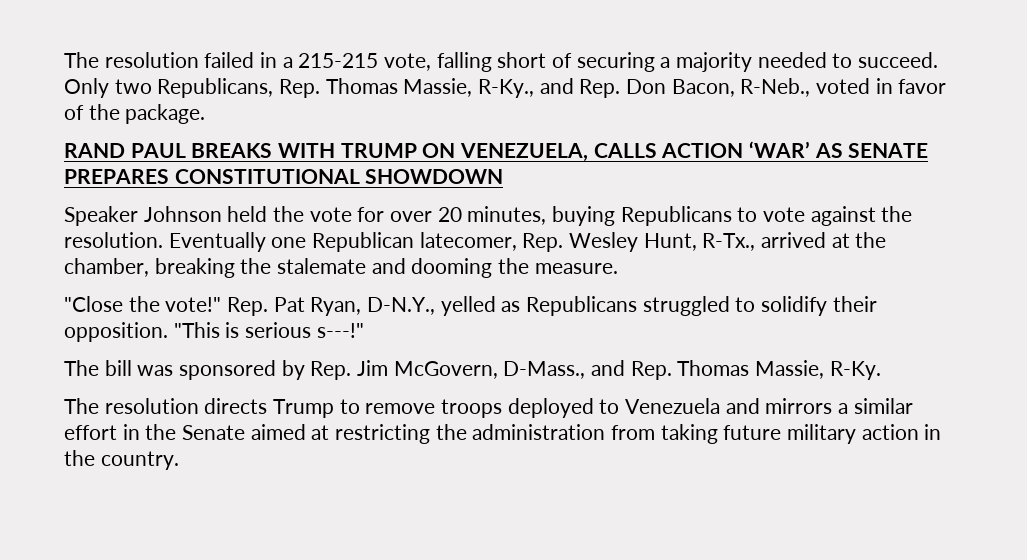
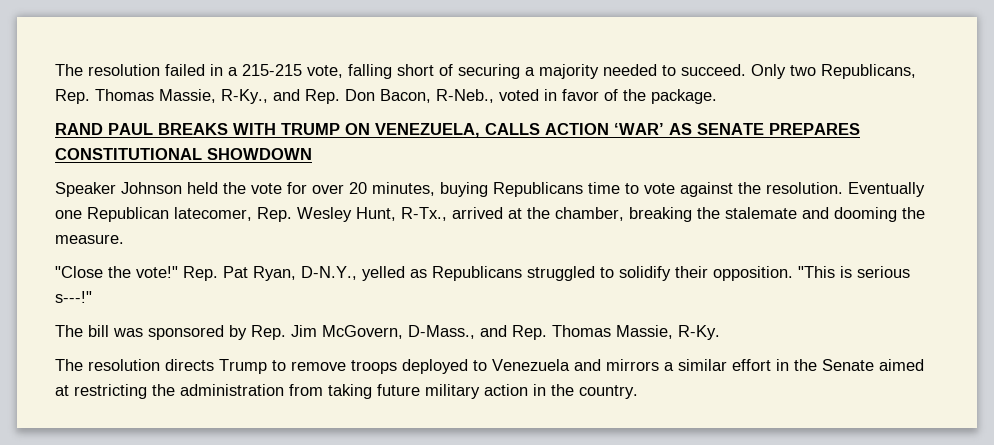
- Speaker Johnson held the vote for over 20 minutes, buying Republicans to vote against the resolution.
+ Speaker Johnson held the vote for over 20 minutes, buying Republicans time to vote against the resolution.

